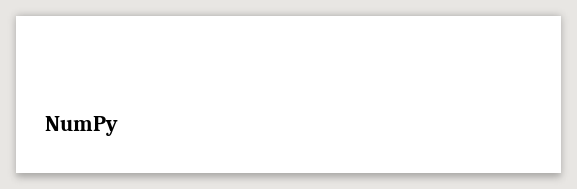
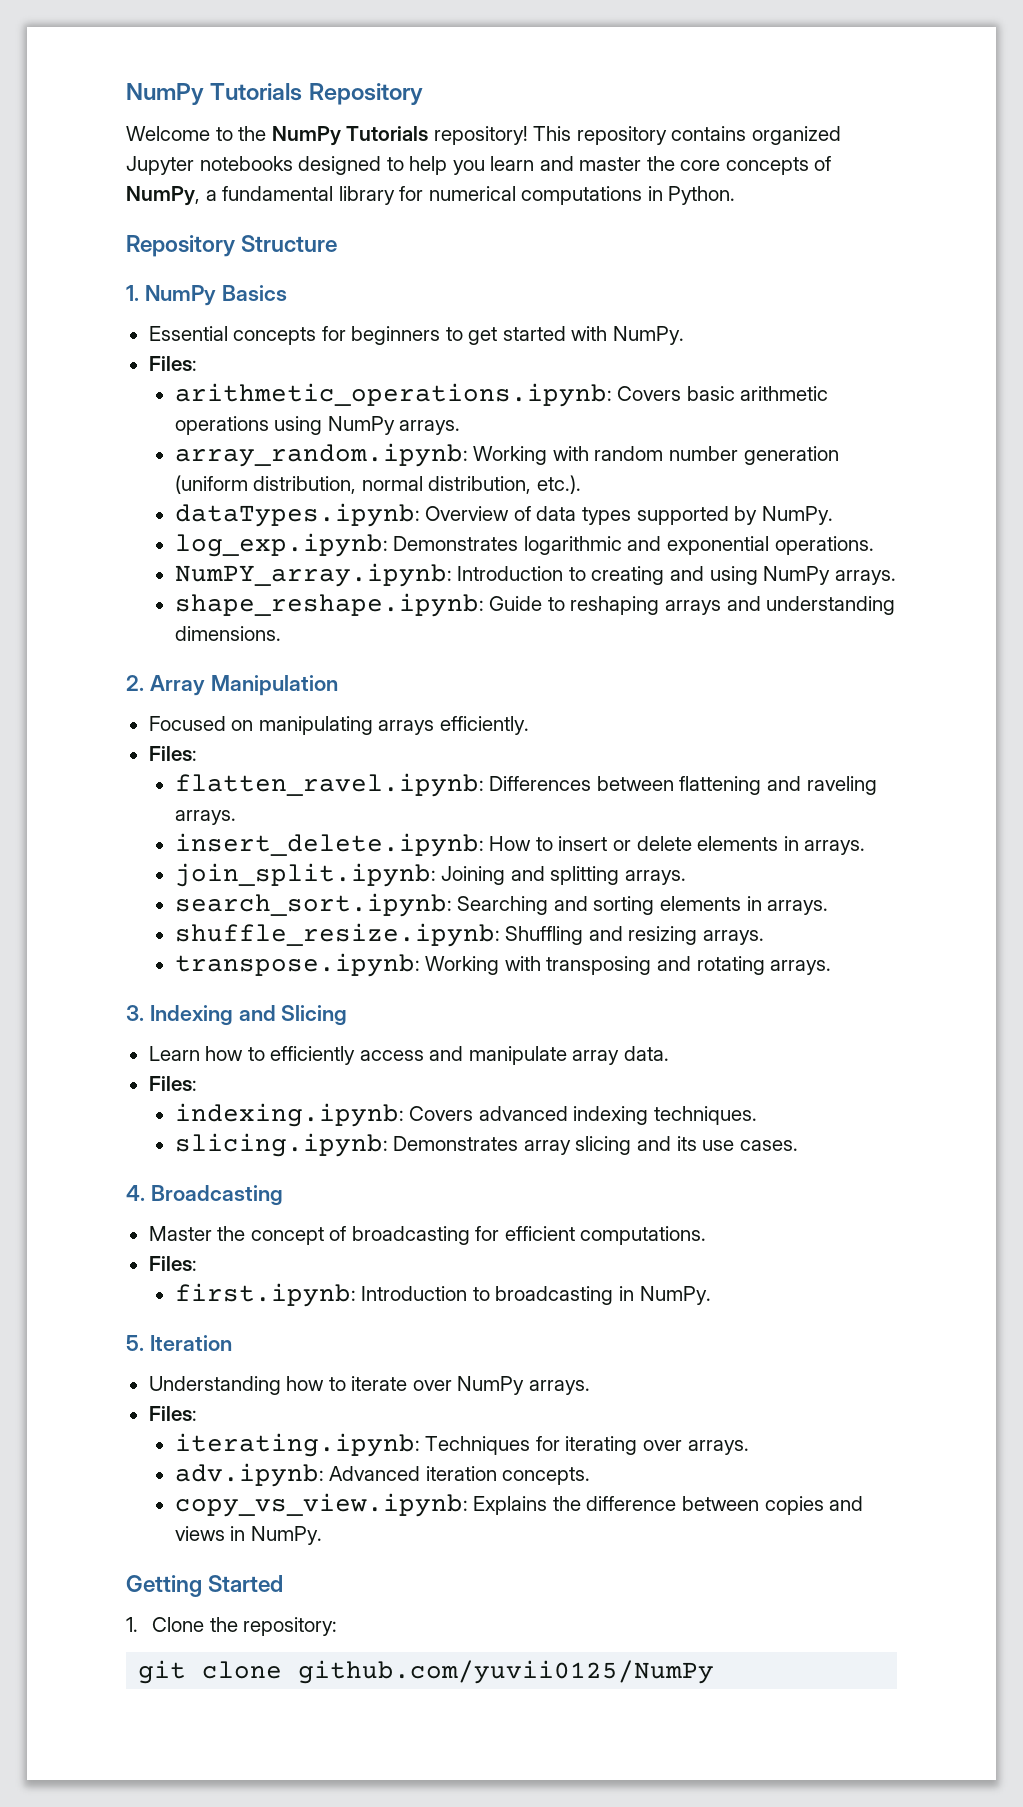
- NumPy
+ NumPy Tutorials Repository
+ Welcome to the NumPy Tutorials repository! This repository contains organized Jupyter notebooks designed to help you learn and master the core concepts of NumPy, a fundamental library for numerical computations in Python.
+ Repository Structure
+ 1. NumPy Basics
+ Essential concepts for beginners to get started with NumPy.
+ Files:
+ arithmetic_operations.ipynb: Covers basic arithmetic operations using NumPy arrays.
+ array_random.ipynb: Working with random number generation (uniform distribution, normal distribution, etc.).
+ dataTypes.ipynb: Overview of data types supported by NumPy.
+ log_exp.ipynb: Demonstrates logarithmic and exponential operations.
+ NumPY_array.ipynb: Introduction to creating and using NumPy arrays.
+ shape_reshape.ipynb: Guide to reshaping arrays and understanding dimensions.
+ 2. Array Manipulation
+ Focused on manipulating arrays efficiently.
+ Files:
+ flatten_ravel.ipynb: Differences between flattening and raveling arrays.
+ insert_delete.ipynb: How to insert or delete elements in arrays.
+ join_split.ipynb: Joining and splitting arrays.
+ search_sort.ipynb: Searching and sorting elements in arrays.
+ shuffle_resize.ipynb: Shuffling and resizing arrays.
+ transpose.ipynb: Working with transposing and rotating arrays.
+ 3. Indexing and Slicing
+ Learn how to efficiently access and manipulate array data.
+ Files:
+ indexing.ipynb: Covers advanced indexing techniques.
+ slicing.ipynb: Demonstrates array slicing and its use cases.
+ 4. Broadcasting
+ Master the concept of broadcasting for efficient computations.
+ Files:
+ first.ipynb: Introduction to broadcasting in NumPy.
+ 5. Iteration
+ Understanding how to iterate over NumPy arrays.
+ Files:
+ iterating.ipynb: Techniques for iterating over arrays.
+ adv.ipynb: Advanced iteration concepts.
+ copy_vs_view.ipynb: Explains the difference between copies and views in NumPy.
+ Getting Started
+ 1. Clone the repository:
+ git clone github.com/yuvii0125/NumPy

